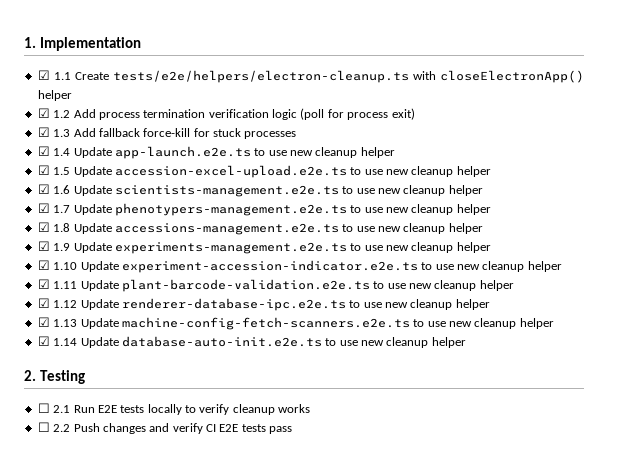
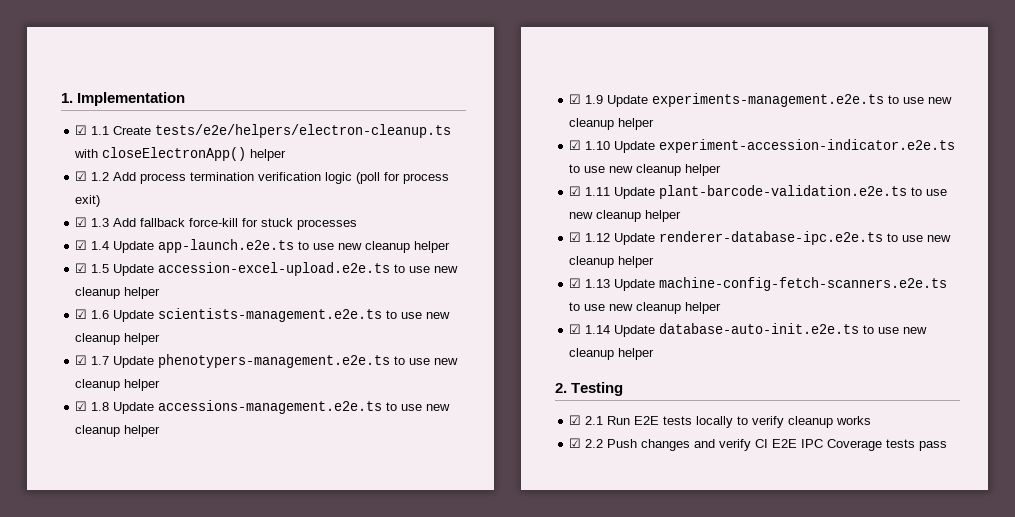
- ☐ 2.1 Run E2E tests locally to verify cleanup works
+ ☑ 2.1 Run E2E tests locally to verify cleanup works
- ☐ 2.2 Push changes and verify CI E2E tests pass
+ ☑ 2.2 Push changes and verify CI E2E IPC Coverage tests pass

